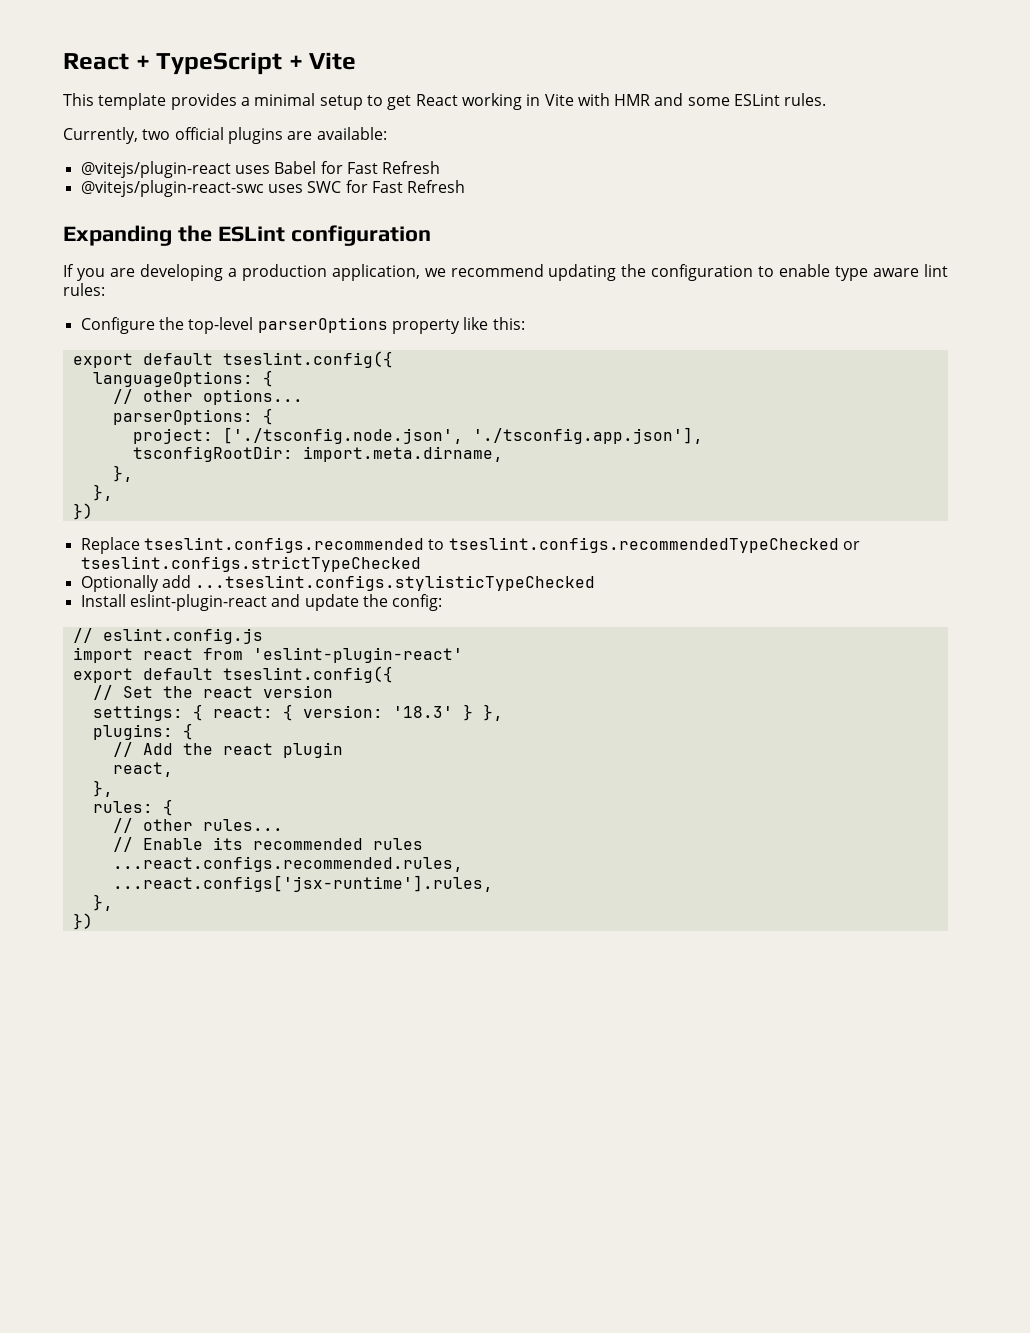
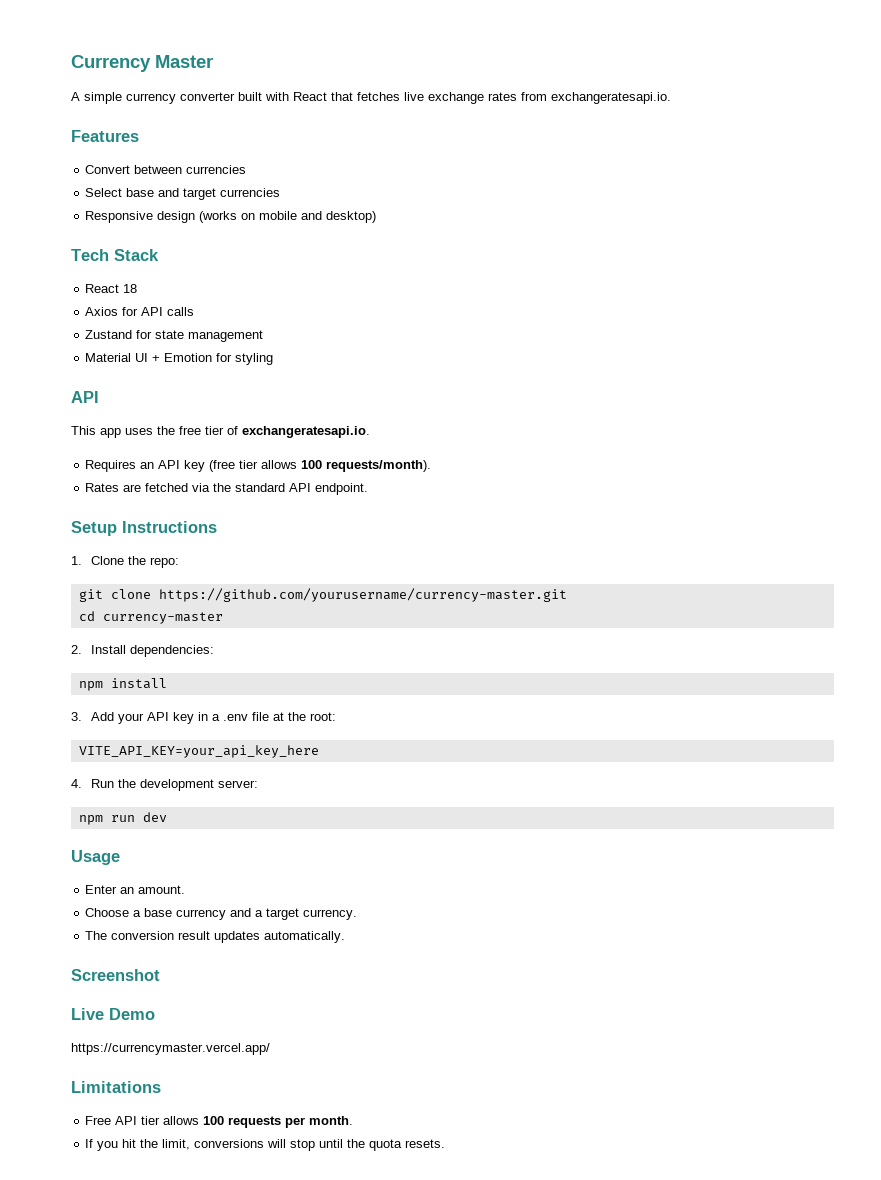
- React + TypeScript + Vite
- This template provides a minimal setup to get React working in Vite with HMR and some ESLint rules.
- Currently, two official plugins are available:
- @vitejs/plugin-react uses Babel for Fast Refresh
- @vitejs/plugin-react-swc uses SWC for Fast Refresh
- Expanding the ESLint configuration
- If you are developing a production application, we recommend updating the configuration to enable type aware lint rules:
- Configure the top-level parserOptions property like this:
- export default tseslint.config({
- languageOptions: {
- // other options...
- parserOptions: {
- project: ['./tsconfig.node.json', './tsconfig.app.json'],
- tsconfigRootDir: import.meta.dirname,
- },
- },
- })
- Replace tseslint.configs.recommended to tseslint.configs.recommendedTypeChecked or tseslint.configs.strictTypeChecked
- Optionally add ...tseslint.configs.stylisticTypeChecked
- Install eslint-plugin-react and update the config:
- // eslint.config.js
- import react from 'eslint-plugin-react'
- export default tseslint.config({
- // Set the react version
- settings: { react: { version: '18.3' } },
- plugins: {
- // Add the react plugin
- react,
- },
- rules: {
- // other rules...
- // Enable its recommended rules
- ...react.configs.recommended.rules,
- ...react.configs['jsx-runtime'].rules,
- },
- })
+ Currency Master
+ A simple currency converter built with React that fetches live exchange rates from exchangeratesapi.io.
+ Features
+ Convert between currencies
+ Select base and target currencies
+ Responsive design (works on mobile and desktop)
+ Tech Stack
+ React 18
+ Axios for API calls
+ Zustand for state management
+ Material UI + Emotion for styling
+ API
+ This app uses the free tier of exchangeratesapi.io.
+ Requires an API key (free tier allows 100 requests/month).
+ Rates are fetched via the standard API endpoint.
+ Setup Instructions
+ 1. Clone the repo:
+ git clone https://github.com/yourusername/currency-master.git
+ cd currency-master
+ 2. Install dependencies:
+ npm install
+ 3. Add your API key in a .env file at the root:
+ VITE_API_KEY=your_api_key_here
+ 4. Run the development server:
+ npm run dev
+ Usage
+ Enter an amount.
+ Choose a base currency and a target currency.
+ The conversion result updates automatically.
+ Screenshot
+ Live Demo
+ https://currencymaster.vercel.app/
+ Limitations
+ Free API tier allows 100 requests per month.
+ If you hit the limit, conversions will stop until the quota resets.

